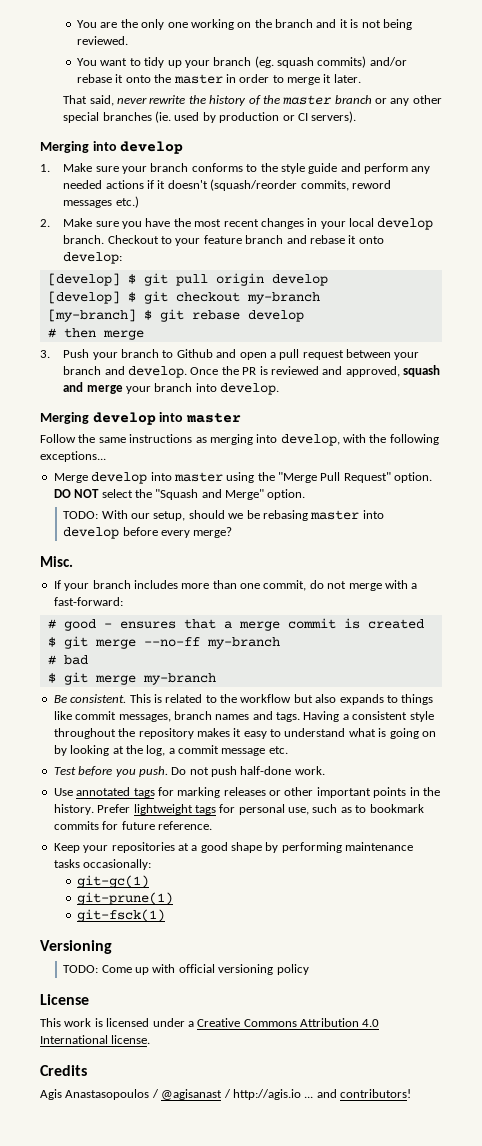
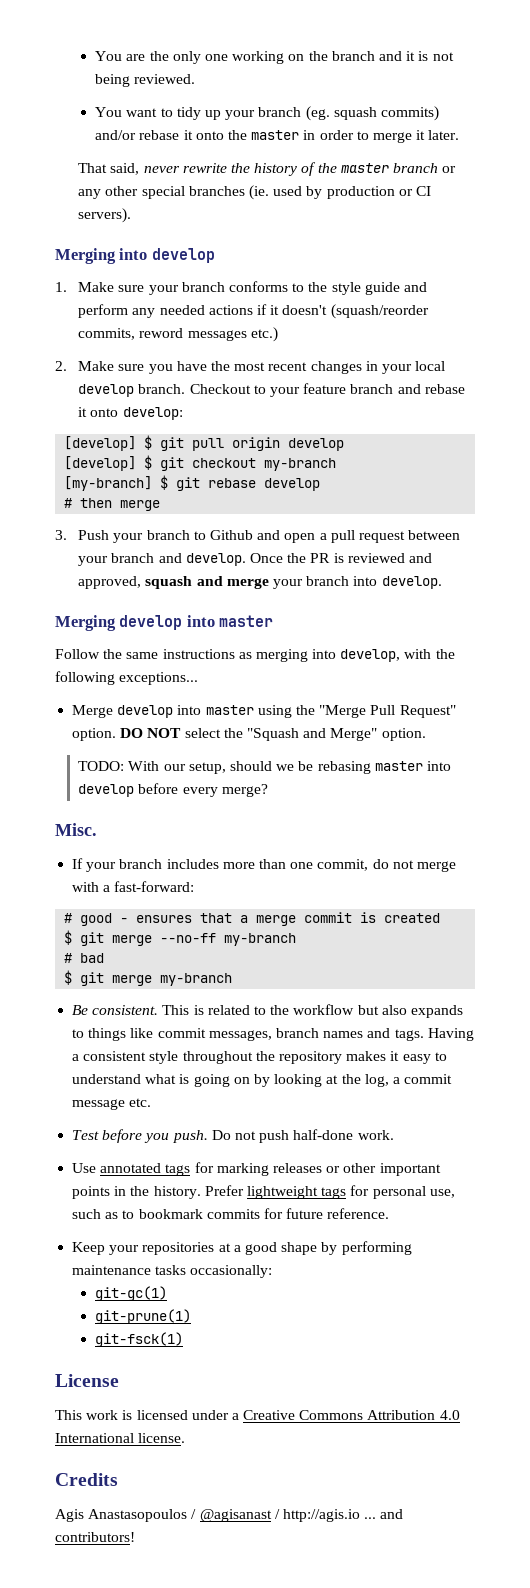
- Versioning
- TODO: Come up with official versioning policy

